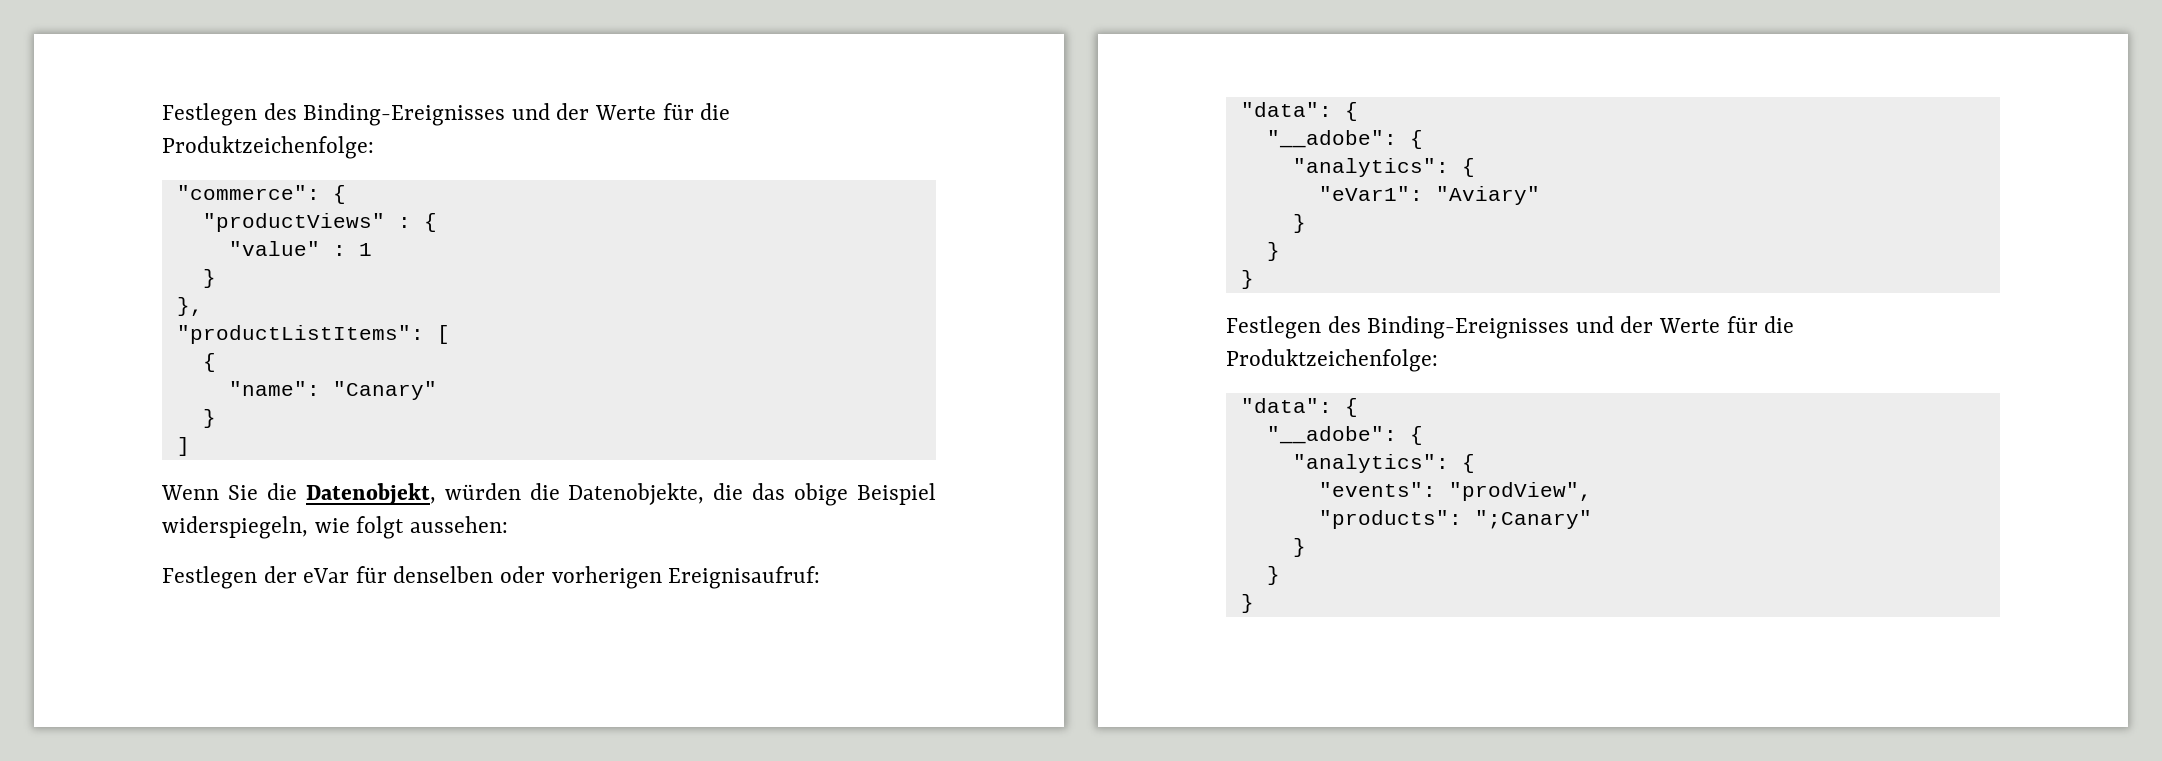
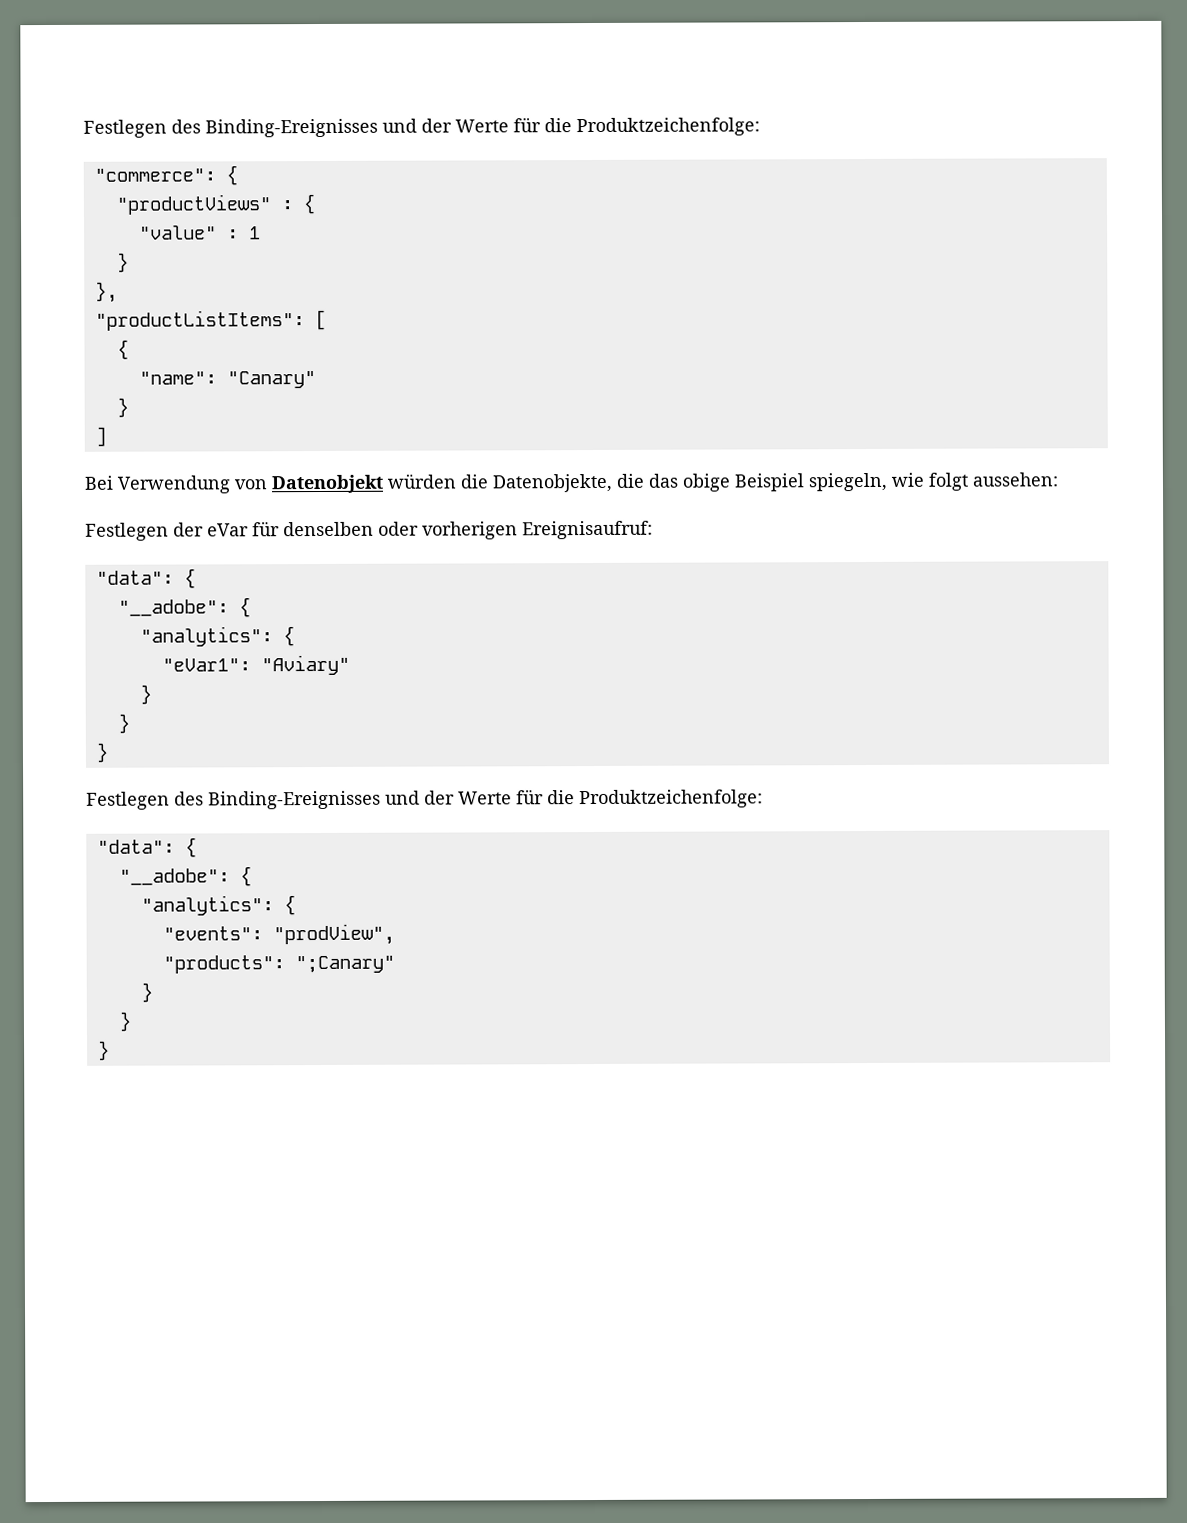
- Wenn Sie die Datenobjekt, würden die Datenobjekte, die das obige Beispiel widerspiegeln, wie folgt aussehen:
+ Bei Verwendung von Datenobjekt würden die Datenobjekte, die das obige Beispiel spiegeln, wie folgt aussehen:

